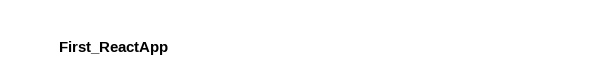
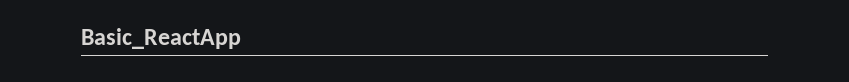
- First_ReactApp
+ Basic_ReactApp

